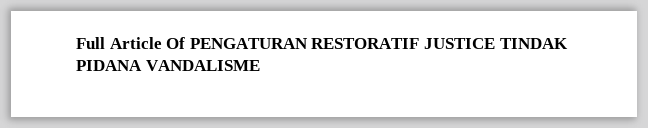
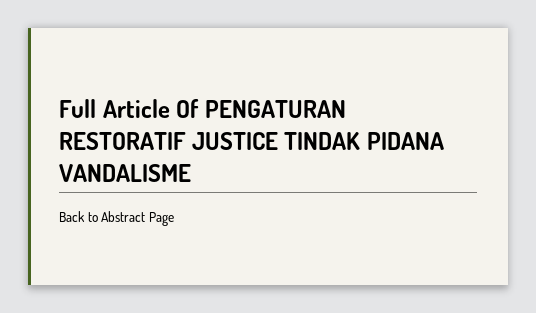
+ Back to Abstract Page

